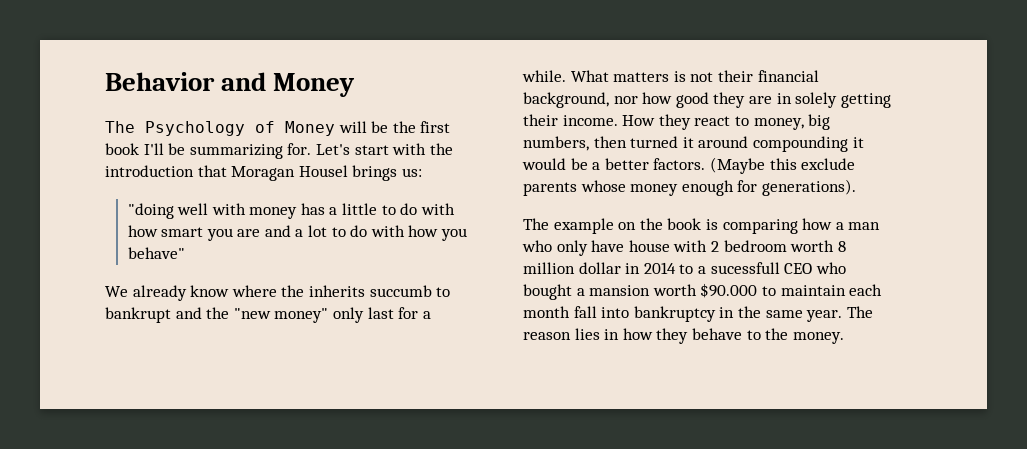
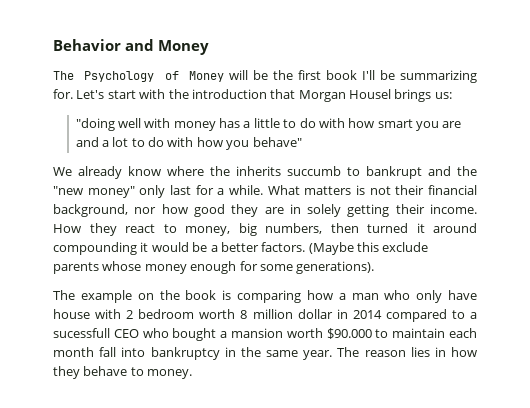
- Let's start with the introduction that Moragan Housel brings us:
+ Let's start with the introduction that Morgan Housel brings us:
- (Maybe this exclude parents whose money enough for generations).
+ (Maybe this exclude parents whose money enough for some generations).
- The example on the book is comparing how a man who only have house with 2 bedroom worth 8 million dollar in 2014 to a sucessfull CEO who bought a mansion worth $90.000 to maintain each month fall into bankruptcy in the same year.
+ The example on the book is comparing how a man who only have house with 2 bedroom worth 8 million dollar in 2014 compared to a sucessfull CEO who bought a mansion worth $90.000 to maintain each month fall into bankruptcy in the same year.
- The reason lies in how they behave to the money.
+ The reason lies in how they behave to money.

